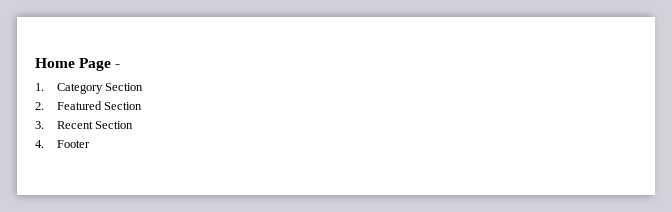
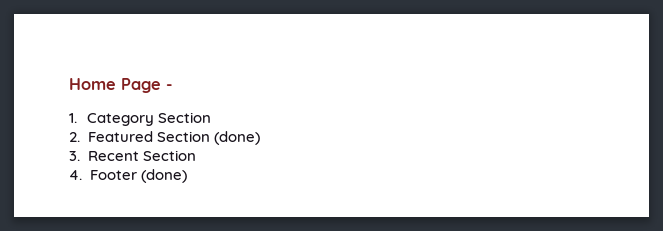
- 2. Featured Section
+ 2. Featured Section (done)
- 4. Footer
+ 4. Footer (done)

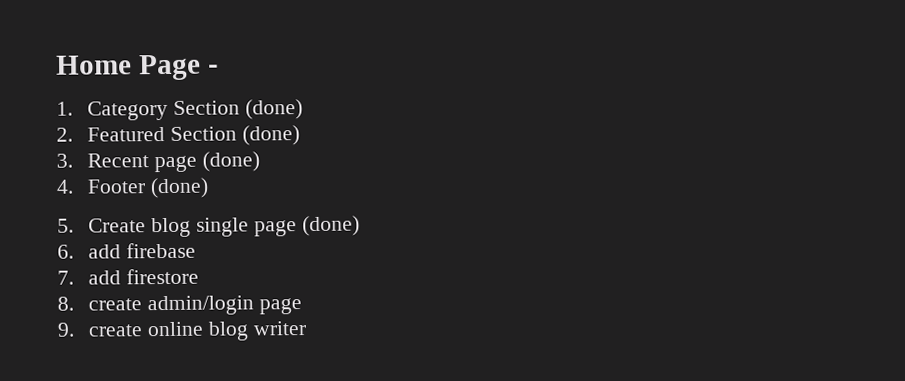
- 1. Category Section
+ 1. Category Section (done)
- 3. Recent Section
+ 3. Recent page (done)
+ 5. Create blog single page (done)
+ 6. add firebase
+ 7. add firestore
+ 8. create admin/login page
+ 9. create online blog writer

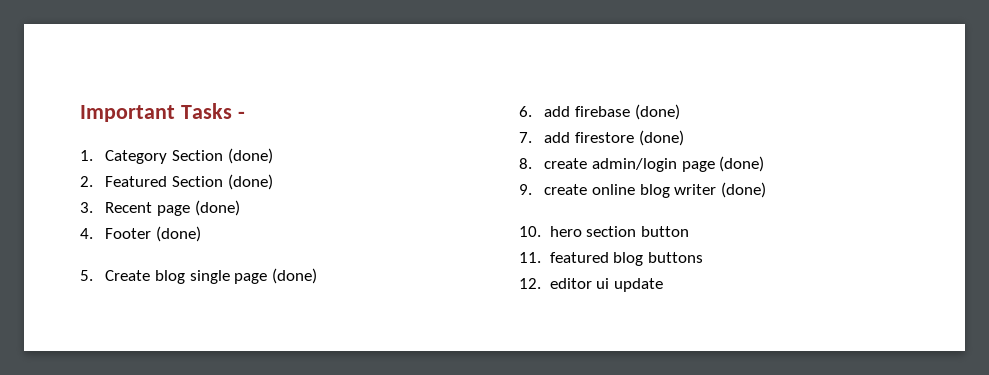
- Home Page -
+ Important Tasks -
- 6. add firebase
+ 6. add firebase (done)
- 7. add firestore
+ 7. add firestore (done)
- 8. create admin/login page
+ 8. create admin/login page (done)
- 9. create online blog writer
+ 9. create online blog writer (done)
+ 10. hero section button
+ 11. featured blog buttons
+ 12. editor ui update

